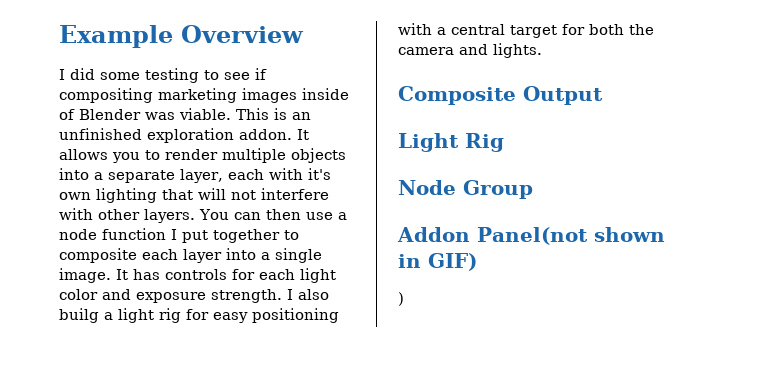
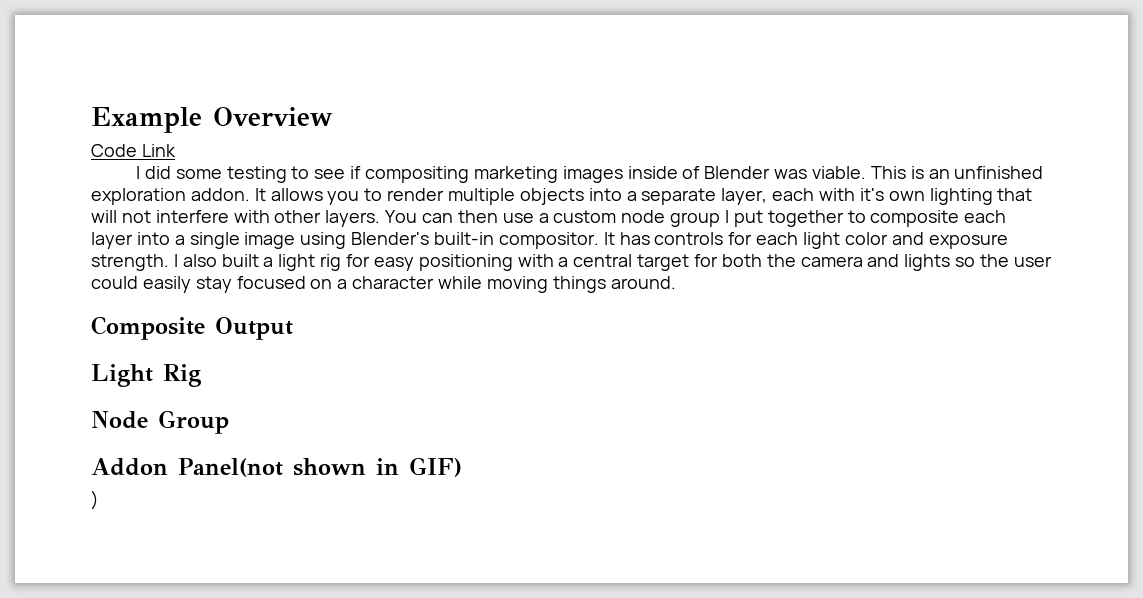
+ Code Link
- You can then use a node function I put together to composite each layer into a single image.
+ You can then use a custom node group I put together to composite each layer into a single image using Blender's built-in compositor.
- I also builg a light rig for easy positioning with a central target for both the camera and lights.
+ I also built a light rig for easy positioning with a central target for both the camera and lights so the user could easily stay focused on a character while moving things around.

